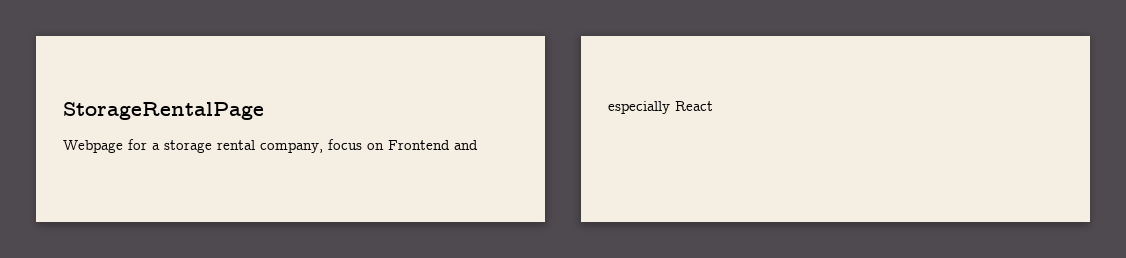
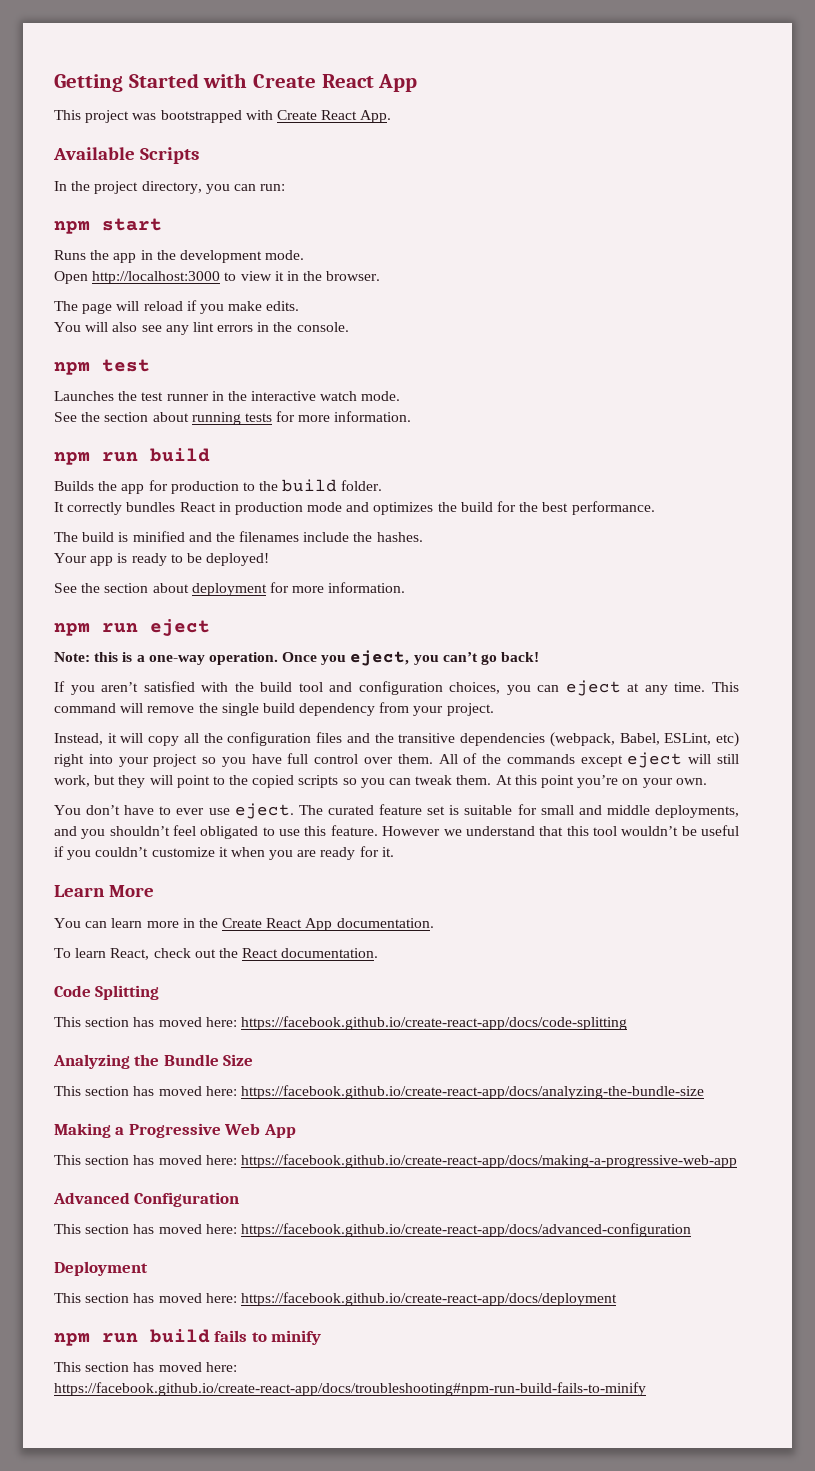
- StorageRentalPage
- Webpage for a storage rental company, focus on Frontend and especially React
+ Getting Started with Create React App
+ This project was bootstrapped with Create React App.
+ Available Scripts
+ In the project directory, you can run:
+ npm start
+ Runs the app in the development mode.
+ Open http://localhost:3000 to view it in the browser.
+ The page will reload if you make edits.
+ You will also see any lint errors in the console.
+ npm test
+ Launches the test runner in the interactive watch mode.
+ See the section about running tests for more information.
+ npm run build
+ Builds the app for production to the build folder.
+ It correctly bundles React in production mode and optimizes the build for the best performance.
+ The build is minified and the filenames include the hashes.
+ Your app is ready to be deployed!
+ See the section about deployment for more information.
+ npm run eject
+ Note: this is a one-way operation. Once you eject, you can’t go back!
+ If you aren’t satisfied with the build tool and configuration choices, you can eject at any time. This command will remove the single build dependency from your project.
+ Instead, it will copy all the configuration files and the transitive dependencies (webpack, Babel, ESLint, etc) right into your project so you have full control over them. All of the commands except eject will still work, but they will point to the copied scripts so you can tweak them. At this point you’re on your own.
+ You don’t have to ever use eject. The curated feature set is suitable for small and middle deployments, and you shouldn’t feel obligated to use this feature. However we understand that this tool wouldn’t be useful if you couldn’t customize it when you are ready for it.
+ Learn More
+ You can learn more in the Create React App documentation.
+ To learn React, check out the React documentation.
+ Code Splitting
+ This section has moved here: https://facebook.github.io/create-react-app/docs/code-splitting
+ Analyzing the Bundle Size
+ This section has moved here: https://facebook.github.io/create-react-app/docs/analyzing-the-bundle-size
+ Making a Progressive Web App
+ This section has moved here: https://facebook.github.io/create-react-app/docs/making-a-progressive-web-app
+ Advanced Configuration
+ This section has moved here: https://facebook.github.io/create-react-app/docs/advanced-configuration
+ Deployment
+ This section has moved here: https://facebook.github.io/create-react-app/docs/deployment
+ npm run build fails to minify
+ This section has moved here: https://facebook.github.io/create-react-app/docs/troubleshooting#npm-run-build-fails-to-minify

